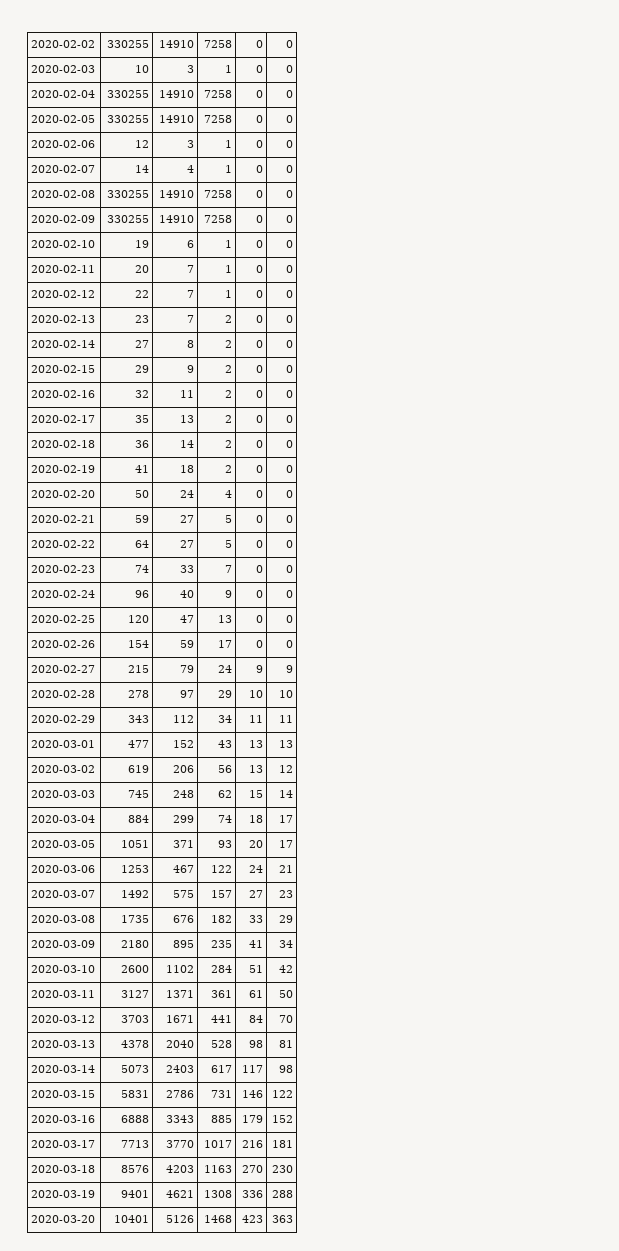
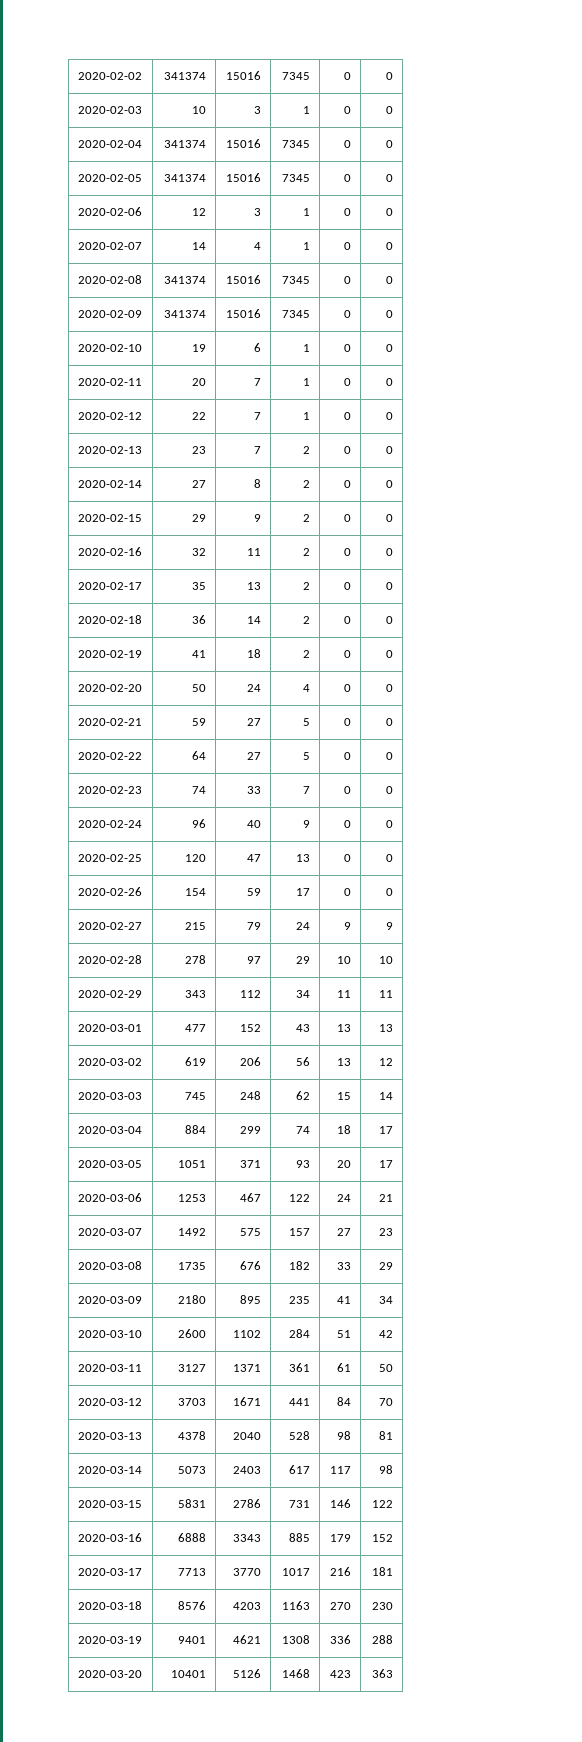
- 2020-02-02 | 330255 | 14910 | 7258 | 0 | 0
+ 2020-02-02 | 341374 | 15016 | 7345 | 0 | 0
- 2020-02-04 | 330255 | 14910 | 7258 | 0 | 0
+ 2020-02-04 | 341374 | 15016 | 7345 | 0 | 0
- 2020-02-05 | 330255 | 14910 | 7258 | 0 | 0
+ 2020-02-05 | 341374 | 15016 | 7345 | 0 | 0
- 2020-02-08 | 330255 | 14910 | 7258 | 0 | 0
+ 2020-02-08 | 341374 | 15016 | 7345 | 0 | 0
- 2020-02-09 | 330255 | 14910 | 7258 | 0 | 0
+ 2020-02-09 | 341374 | 15016 | 7345 | 0 | 0

